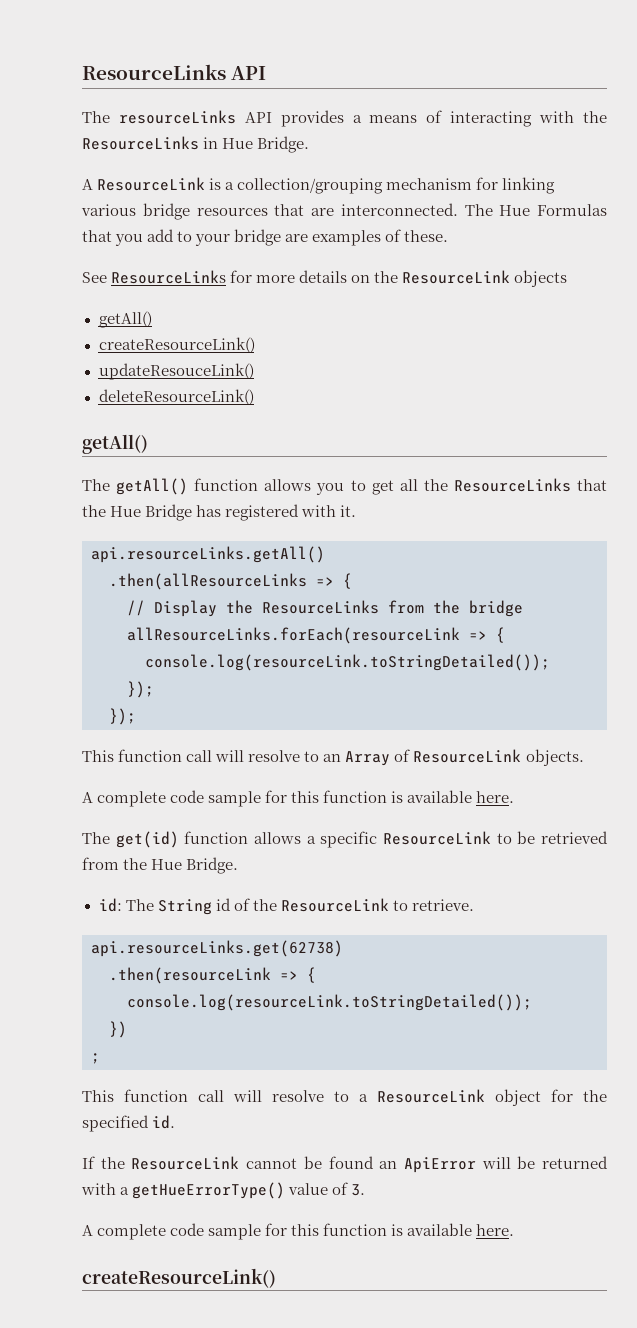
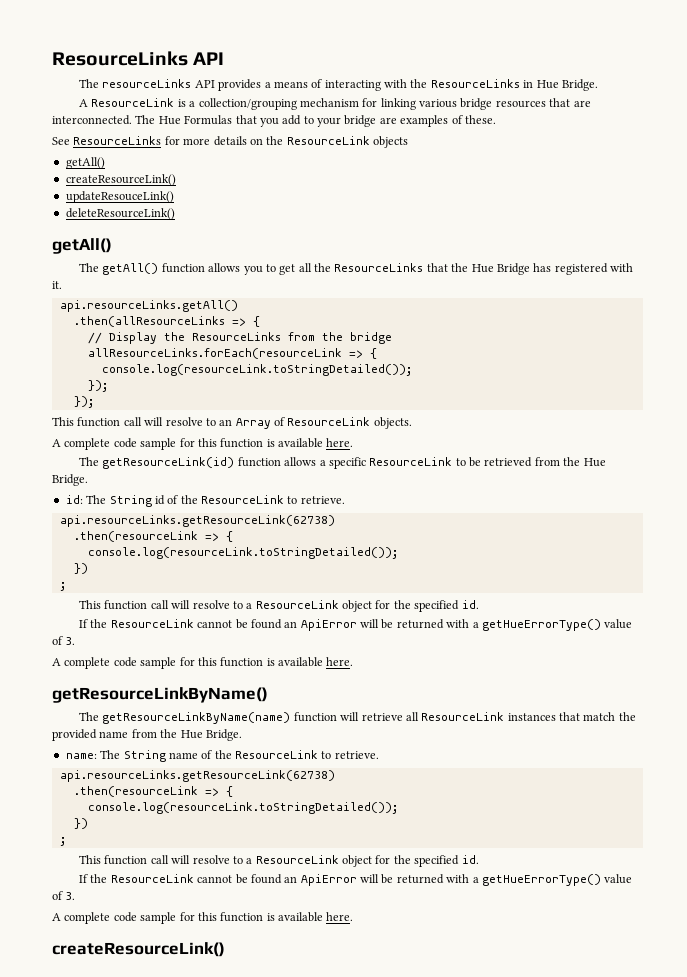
- The get(id) function allows a specific ResourceLink to be retrieved from the Hue Bridge.
+ The getResourceLink(id) function allows a specific ResourceLink to be retrieved from the Hue Bridge.
  id: The String id of the ResourceLink to retrieve.
- api.resourceLinks.get(62738)
+ api.resourceLinks.getResourceLink(62738)
+ .then(resourceLink => {
+ console.log(resourceLink.toStringDetailed());
+ })
+ ;
+ This function call will resolve to a ResourceLink object for the specified id.
+ If the ResourceLink cannot be found an ApiError will be returned with a getHueErrorType() value of 3.
+ A complete code sample for this function is available here.
+ getResourceLinkByName()
+ The getResourceLinkByName(name) function will retrieve all ResourceLink instances that match the provided name from the Hue Bridge.
+ name: The String name of the ResourceLink to retrieve.
+ api.resourceLinks.getResourceLink(62738)

